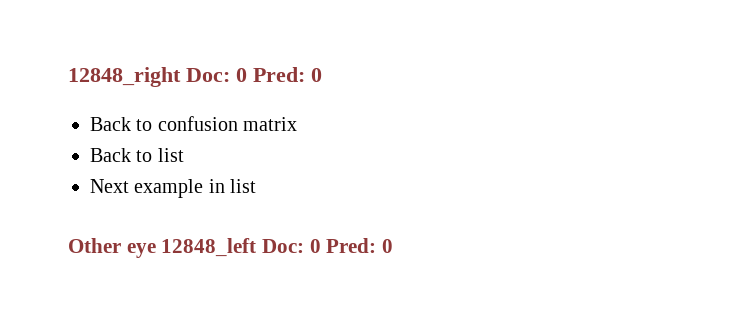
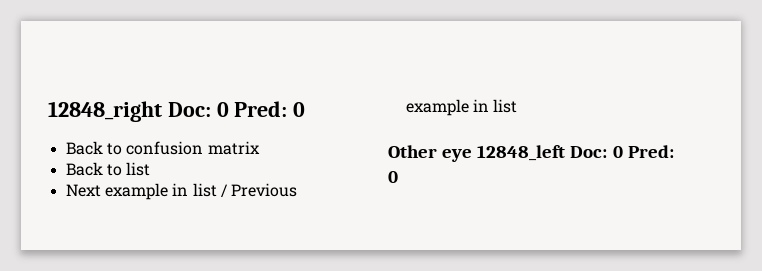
- Next example in list
+ Next example in list / Previous example in list

